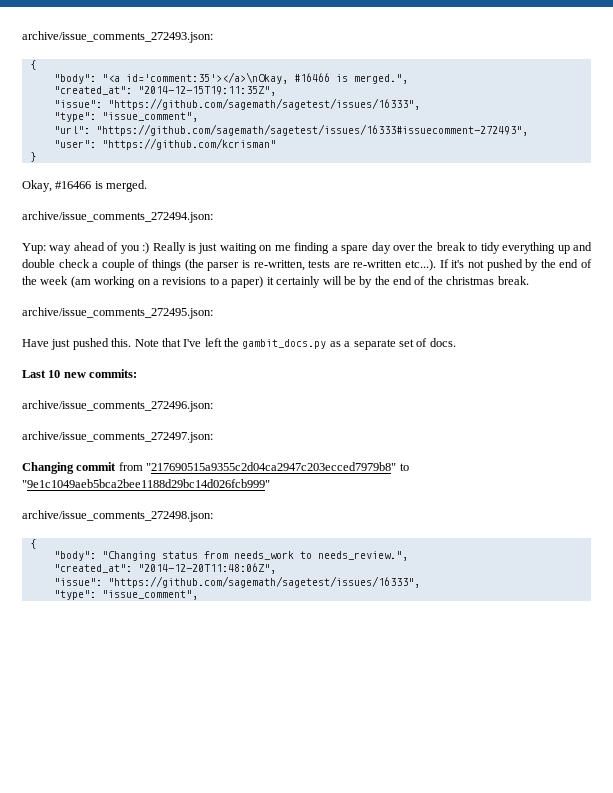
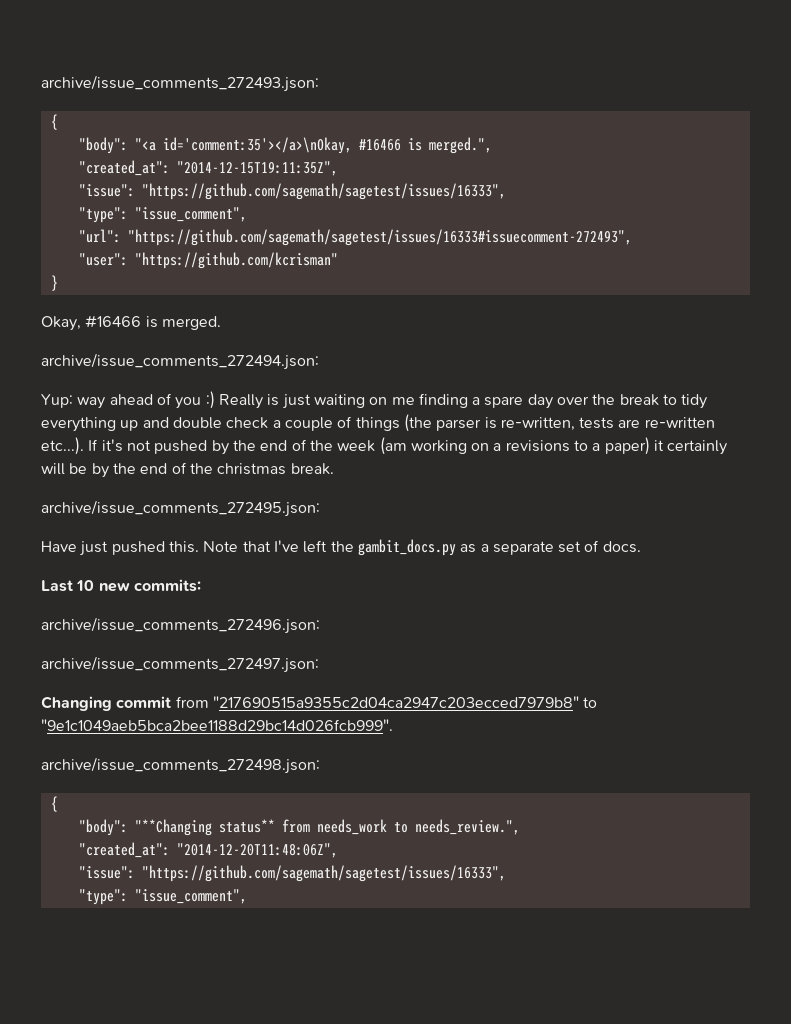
- Changing commit from "217690515a9355c2d04ca2947c203ecced7979b8" to "9e1c1049aeb5bca2bee1188d29bc14d026fcb999"
+ Changing commit from "217690515a9355c2d04ca2947c203ecced7979b8" to "9e1c1049aeb5bca2bee1188d29bc14d026fcb999".
- "body": "Changing status from needs_work to needs_review.",
+ "body": "**Changing status** from needs_work to needs_review.",

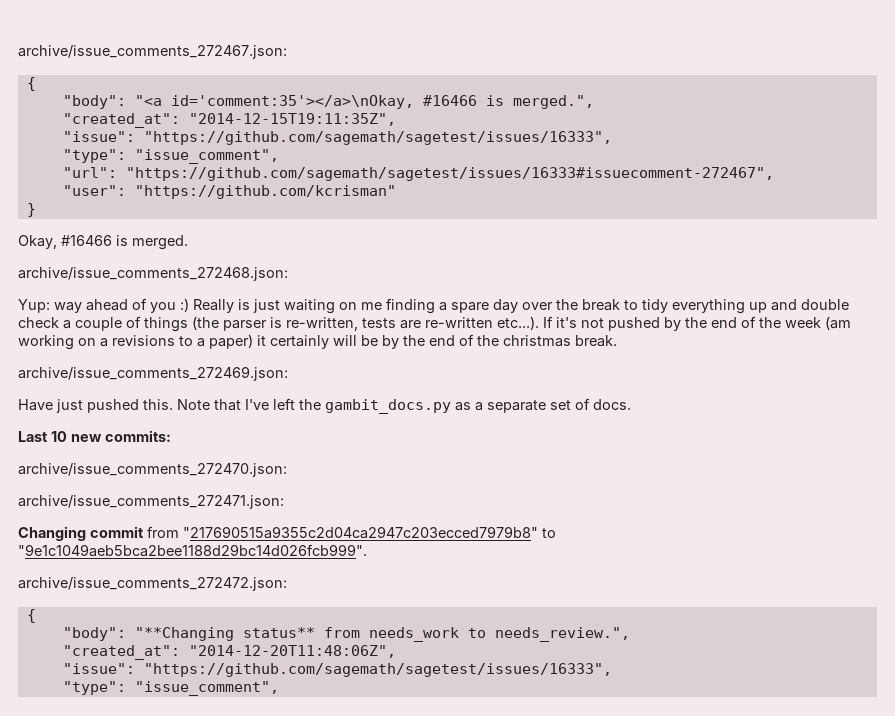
- archive/issue_comments_272493.json:
+ archive/issue_comments_272467.json:
- "url": "https://github.com/sagemath/sagetest/issues/16333#issuecomment-272493",
+ "url": "https://github.com/sagemath/sagetest/issues/16333#issuecomment-272467",
- archive/issue_comments_272494.json:
+ archive/issue_comments_272468.json:
- archive/issue_comments_272495.json:
+ archive/issue_comments_272469.json:
- archive/issue_comments_272496.json:
- archive/issue_comments_272497.json:
+ archive/issue_comments_272470.json:
+ archive/issue_comments_272471.json:
- archive/issue_comments_272498.json:
+ archive/issue_comments_272472.json:

